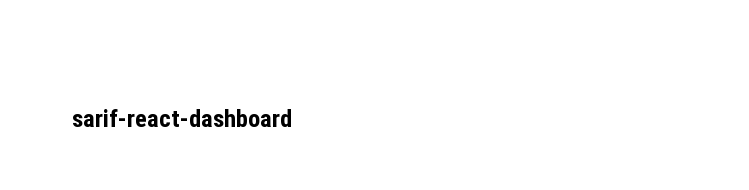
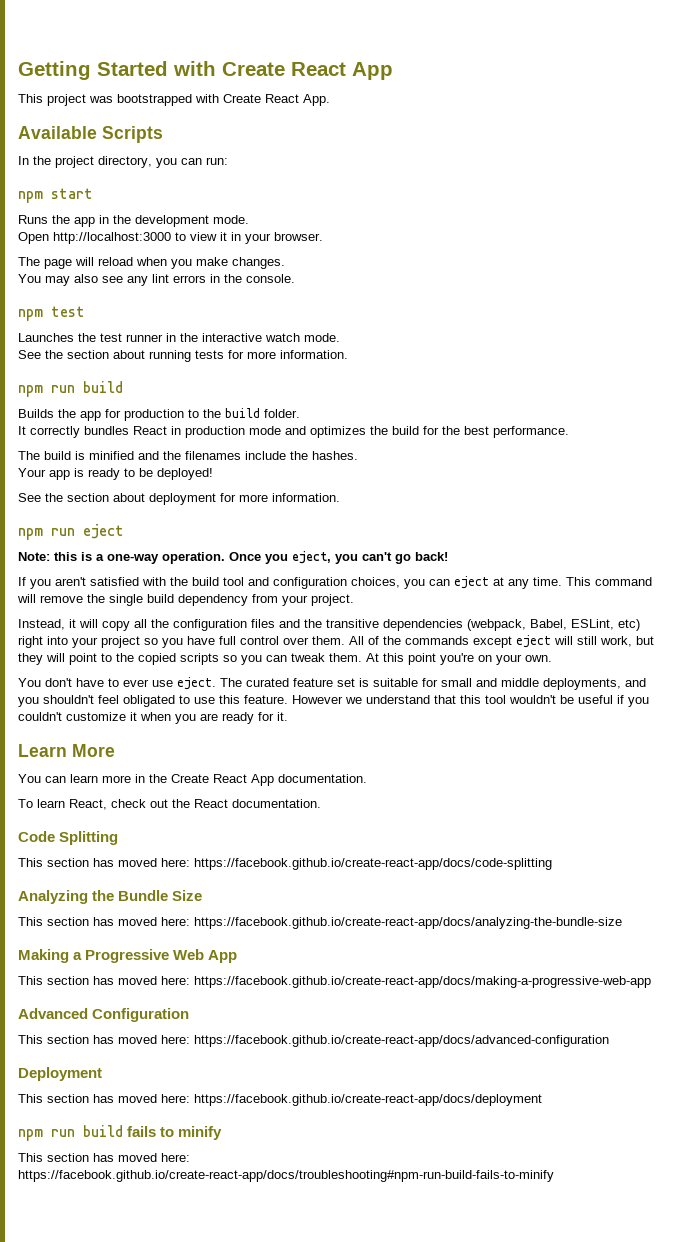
- sarif-react-dashboard
+ Getting Started with Create React App
+ This project was bootstrapped with Create React App.
+ Available Scripts
+ In the project directory, you can run:
+ npm start
+ Runs the app in the development mode.
+ Open http://localhost:3000 to view it in your browser.
+ The page will reload when you make changes.
+ You may also see any lint errors in the console.
+ npm test
+ Launches the test runner in the interactive watch mode.
+ See the section about running tests for more information.
+ npm run build
+ Builds the app for production to the build folder.
+ It correctly bundles React in production mode and optimizes the build for the best performance.
+ The build is minified and the filenames include the hashes.
+ Your app is ready to be deployed!
+ See the section about deployment for more information.
+ npm run eject
+ Note: this is a one-way operation. Once you eject, you can't go back!
+ If you aren't satisfied with the build tool and configuration choices, you can eject at any time. This command will remove the single build dependency from your project.
+ Instead, it will copy all the configuration files and the transitive dependencies (webpack, Babel, ESLint, etc) right into your project so you have full control over them. All of the commands except eject will still work, but they will point to the copied scripts so you can tweak them. At this point you're on your own.
+ You don't have to ever use eject. The curated feature set is suitable for small and middle deployments, and you shouldn't feel obligated to use this feature. However we understand that this tool wouldn't be useful if you couldn't customize it when you are ready for it.
+ Learn More
+ You can learn more in the Create React App documentation.
+ To learn React, check out the React documentation.
+ Code Splitting
+ This section has moved here: https://facebook.github.io/create-react-app/docs/code-splitting
+ Analyzing the Bundle Size
+ This section has moved here: https://facebook.github.io/create-react-app/docs/analyzing-the-bundle-size
+ Making a Progressive Web App
+ This section has moved here: https://facebook.github.io/create-react-app/docs/making-a-progressive-web-app
+ Advanced Configuration
+ This section has moved here: https://facebook.github.io/create-react-app/docs/advanced-configuration
+ Deployment
+ This section has moved here: https://facebook.github.io/create-react-app/docs/deployment
+ npm run build fails to minify
+ This section has moved here: https://facebook.github.io/create-react-app/docs/troubleshooting#npm-run-build-fails-to-minify

